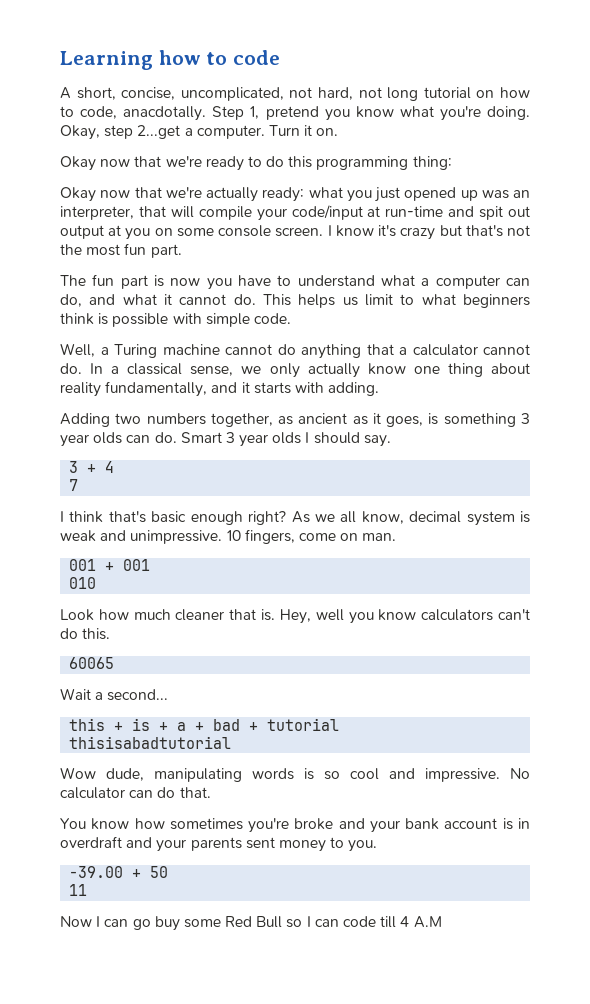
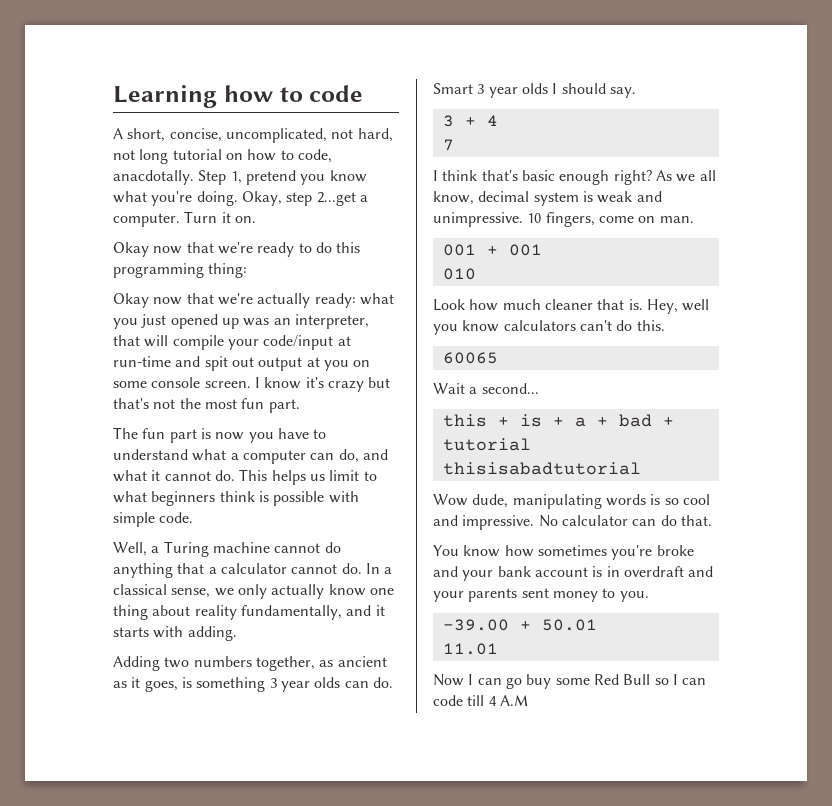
- -39.00 + 50
- 11
+ -39.00 + 50.01
+ 11.01

